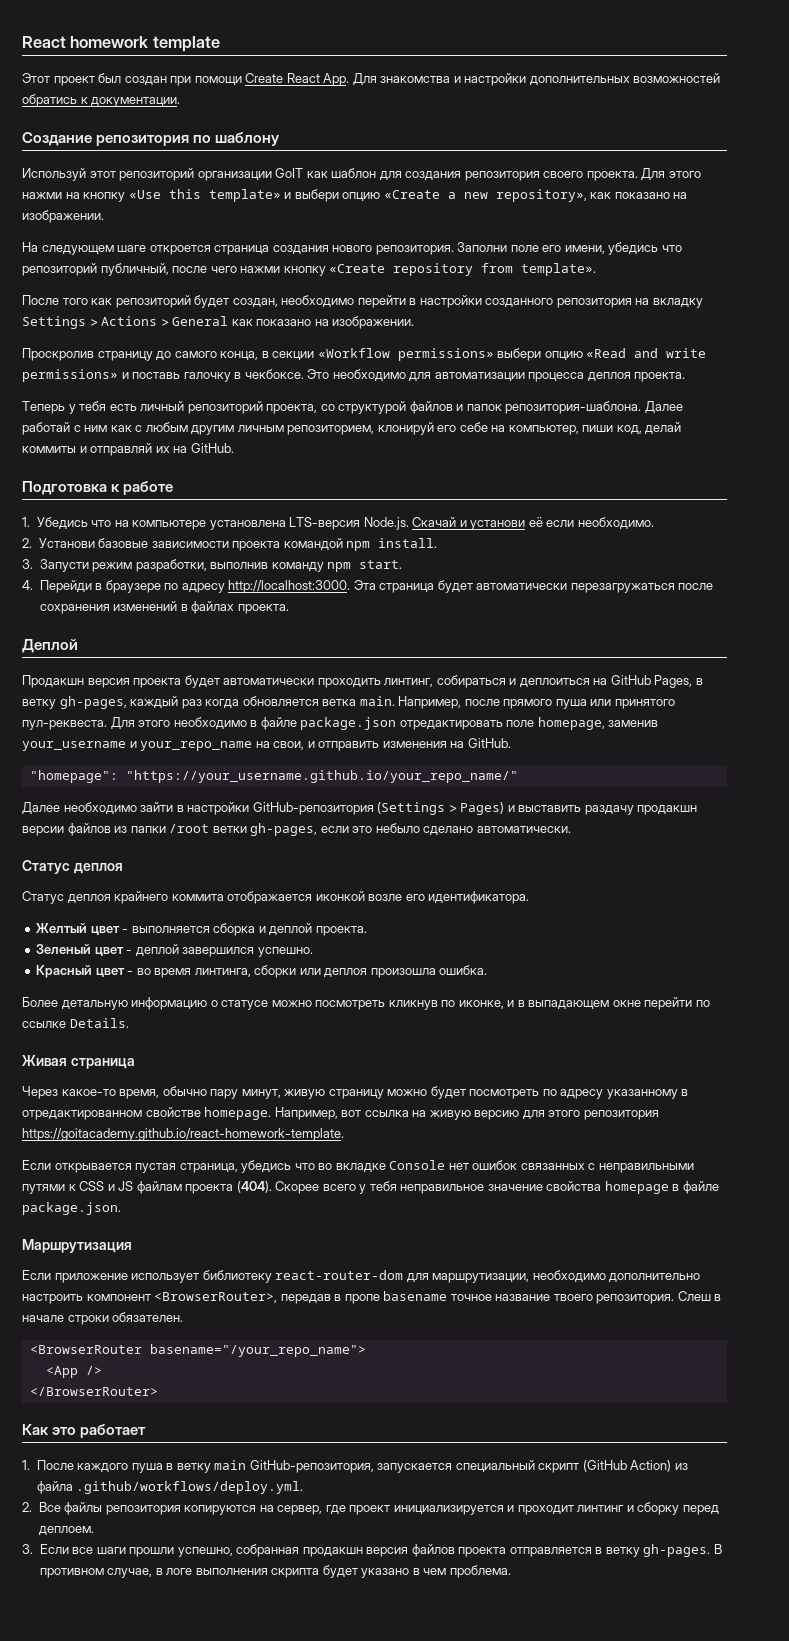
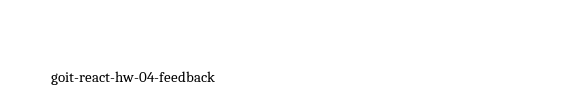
- React homework template
- Этот проект был создан при помощи Create React App. Для знакомства и настройки дополнительных возможностей обратись к документации.
- Создание репозитория по шаблону
- Используй этот репозиторий организации GoIT как шаблон для создания репозитория своего проекта. Для этого нажми на кнопку «Use this template» и выбери опцию «Create a new repository», как показано на изображении.
- На следующем шаге откроется страница создания нового репозитория. Заполни поле его имени, убедись что репозиторий публичный, после чего нажми кнопку «Create repository from template».
- После того как репозиторий будет создан, необходимо перейти в настройки созданного репозитория на вкладку Settings > Actions > General как показано на изображении.
- Проскролив страницу до самого конца, в секции «Workflow permissions» выбери опцию «Read and write permissions» и поставь галочку в чекбоксе. Это необходимо для автоматизации процесса деплоя проекта.
- Теперь у тебя есть личный репозиторий проекта, со структурой файлов и папок репозитория-шаблона. Далее работай с ним как с любым другим личным репозиторием, клонируй его себе на компьютер, пиши код, делай коммиты и отправляй их на GitHub.
- Подготовка к работе
- 1. Убедись что на компьютере установлена LTS-версия Node.js. Скачай и установи её если необходимо.
- 2. Установи базовые зависимости проекта командой npm install.
- 3. Запусти режим разработки, выполнив команду npm start.
- 4. Перейди в браузере по адресу http://localhost:3000. Эта страница будет автоматически перезагружаться после сохранения изменений в файлах проекта.
- Деплой
- Продакшн версия проекта будет автоматически проходить линтинг, собираться и деплоиться на GitHub Pages, в ветку gh-pages, каждый раз когда обновляется ветка main. Например, после прямого пуша или принятого пул-реквеста. Для этого необходимо в файле package.json отредактировать поле homepage, заменив your_username и your_repo_name на свои, и отправить изменения на GitHub.
- "homepage": "https://your_username.github.io/your_repo_name/"
- Далее необходимо зайти в настройки GitHub-репозитория (Settings > Pages) и выставить раздачу продакшн версии файлов из папки /root ветки gh-pages, если это небыло сделано автоматически.
- Статус деплоя
- Статус деплоя крайнего коммита отображается иконкой возле его идентификатора.
- Желтый цвет - выполняется сборка и деплой проекта.
- Зеленый цвет - деплой завершился успешно.
- Красный цвет - во время линтинга, сборки или деплоя произошла ошибка.
- Более детальную информацию о статусе можно посмотреть кликнув по иконке, и в выпадающем окне перейти по ссылке Details.
- Живая страница
- Через какое-то время, обычно пару минут, живую страницу можно будет посмотреть по адресу указанному в отредактированном свойстве homepage. Например, вот ссылка на живую версию для этого репозитория https://goitacademy.github.io/react-homework-template.
- Если открывается пустая страница, убедись что во вкладке Console нет ошибок связанных с неправильными путями к CSS и JS файлам проекта (404). Скорее всего у тебя неправильное значение свойства homepage в файле package.json.
- Маршрутизация
- Если приложение использует библиотеку react-router-dom для маршрутизации, необходимо дополнительно настроить компонент <BrowserRouter>, передав в пропе basename точное название твоего репозитория. Слеш в начале строки обязателен.
- <BrowserRouter basename="/your_repo_name">
- <App />
- </BrowserRouter>
- Как это работает
- 1. После каждого пуша в ветку main GitHub-репозитория, запускается специальный скрипт (GitHub Action) из файла .github/workflows/deploy.yml.
- 2. Все файлы репозитория копируются на сервер, где проект инициализируется и проходит линтинг и сборку перед деплоем.
- 3. Если все шаги прошли успешно, собранная продакшн версия файлов проекта отправляется в ветку gh-pages. В противном случае, в логе выполнения скрипта будет указано в чем проблема.
+ goit-react-hw-04-feedback

